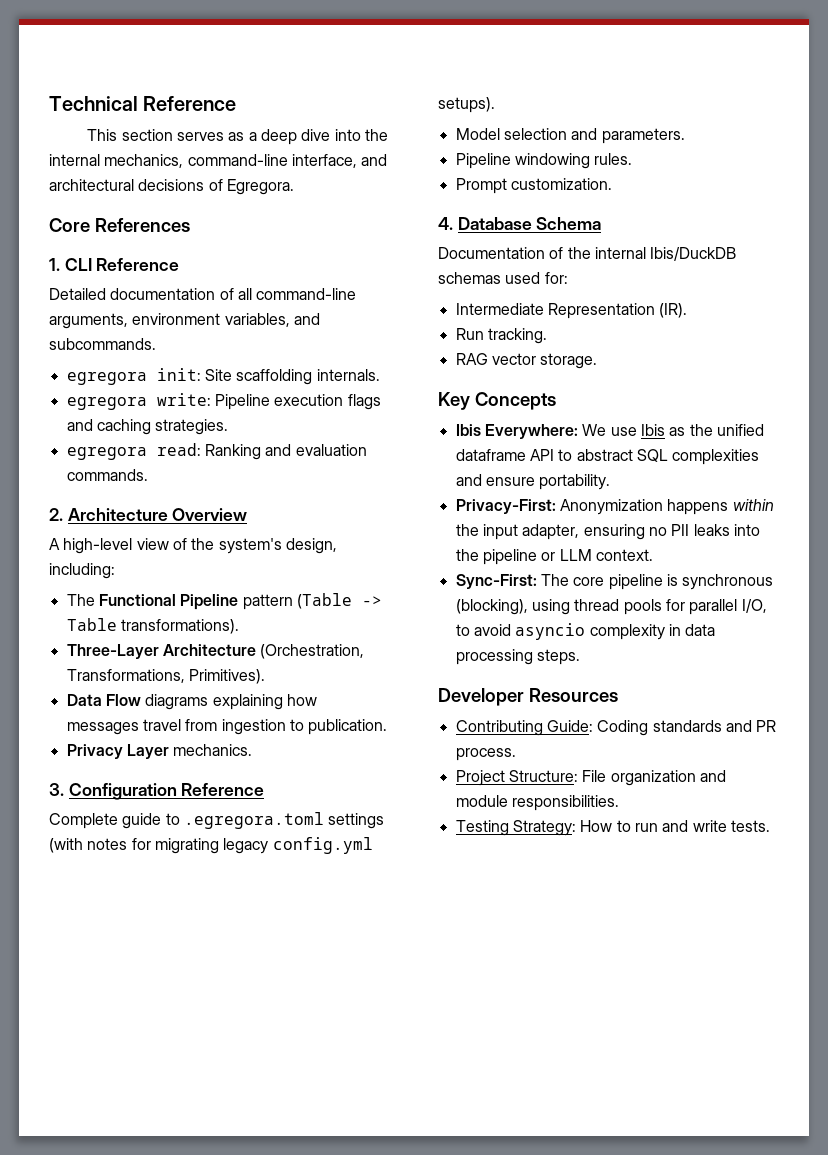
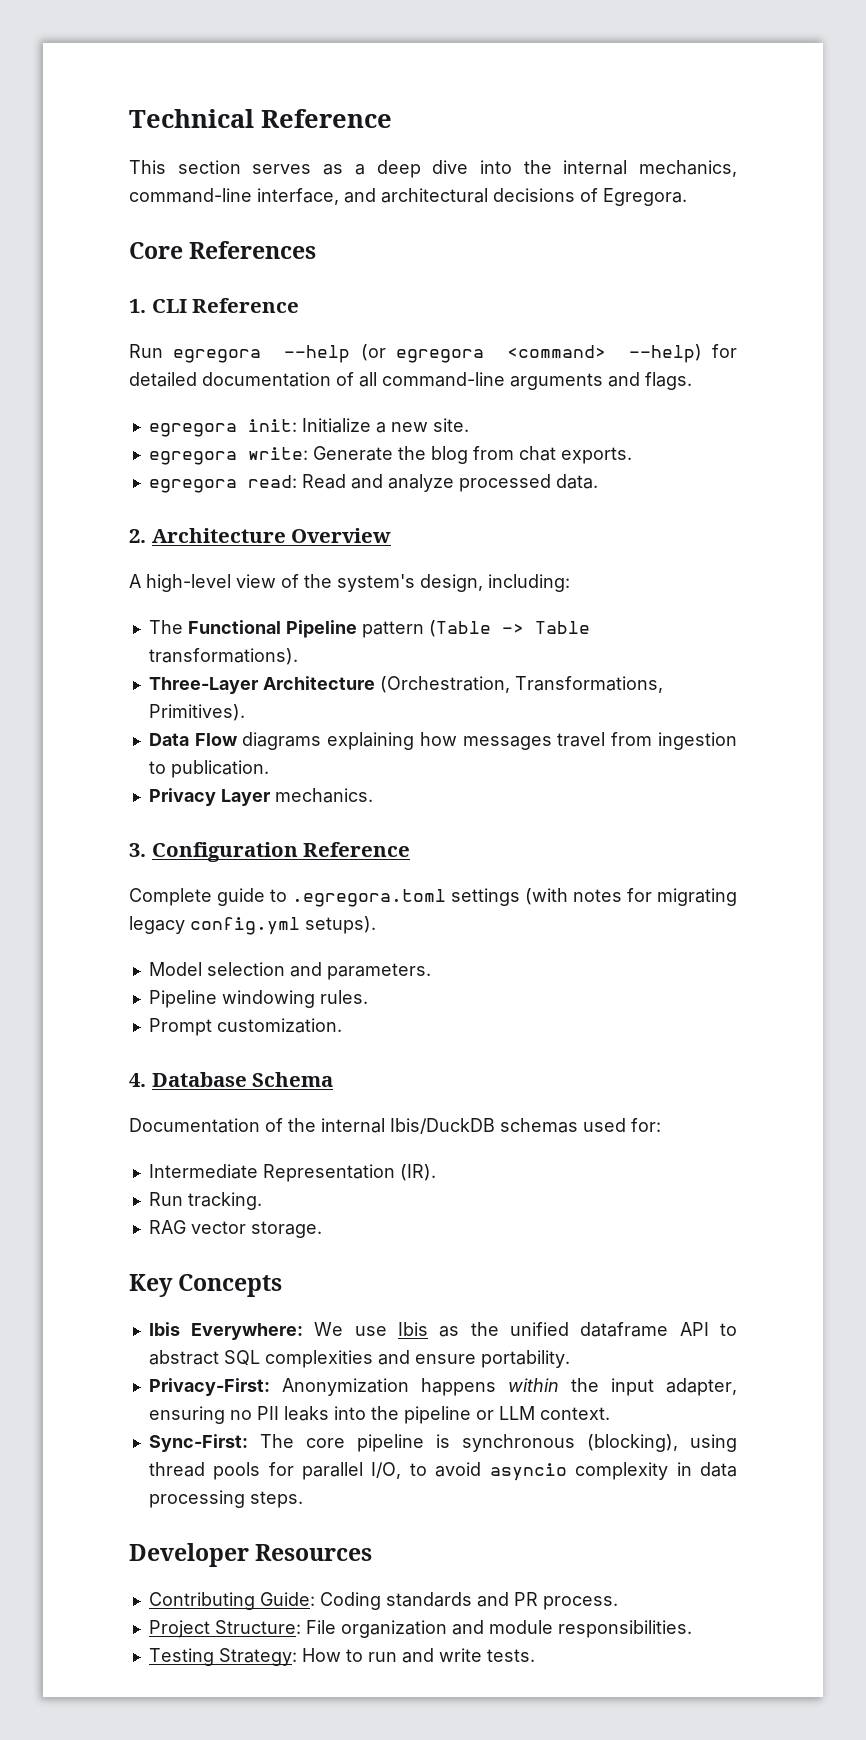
- Detailed documentation of all command-line arguments, environment variables, and subcommands.
- egregora init: Site scaffolding internals.
- egregora write: Pipeline execution flags and caching strategies.
- egregora read: Ranking and evaluation commands.
+ Run egregora --help (or egregora <command> --help) for detailed documentation of all command-line arguments and flags.
+ egregora init: Initialize a new site.
+ egregora write: Generate the blog from chat exports.
+ egregora read: Read and analyze processed data.

